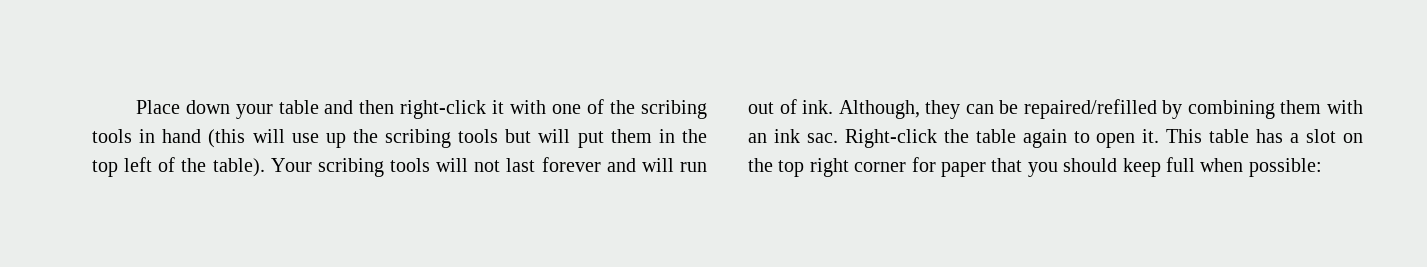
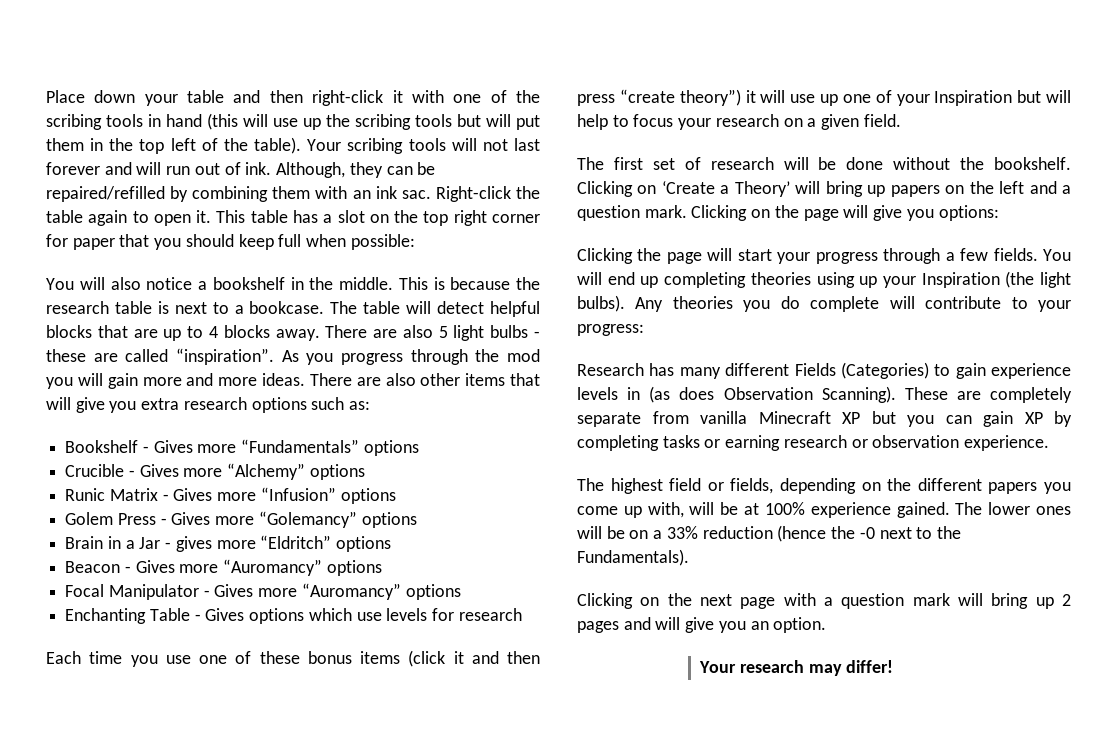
+ You will also notice a bookshelf in the middle. This is because the research table is next to a bookcase. The table will detect helpful blocks that are up to 4 blocks away. There are also 5 light bulbs - these are called “inspiration”. As you progress through the mod you will gain more and more ideas. There are also other items that will give you extra research options such as:
+ Bookshelf - Gives more “Fundamentals” options
+ Crucible - Gives more “Alchemy” options
+ Runic Matrix - Gives more “Infusion” options
+ Golem Press - Gives more “Golemancy” options
+ Brain in a Jar - gives more “Eldritch” options
+ Beacon - Gives more “Auromancy” options
+ Focal Manipulator - Gives more “Auromancy” options
+ Enchanting Table - Gives options which use levels for research
+ Each time you use one of these bonus items (click it and then press “create theory”) it will use up one of your Inspiration but will help to focus your research on a given field.
+ The first set of research will be done without the bookshelf. Clicking on ‘Create a Theory’ will bring up papers on the left and a question mark. Clicking on the page will give you options:
+ Clicking the page will start your progress through a few fields. You will end up completing theories using up your Inspiration (the light bulbs). Any theories you do complete will contribute to your progress:
+ Research has many different Fields (Categories) to gain experience levels in (as does Observation Scanning). These are completely separate from vanilla Minecraft XP but you can gain XP by completing tasks or earning research or observation experience.
+ The highest field or fields, depending on the different papers you come up with, will be at 100% experience gained. The lower ones will be on a 33% reduction (hence the -0 next to the Fundamentals).
+ Clicking on the next page with a question mark will bring up 2 pages and will give you an option.
+ Your research may differ!

